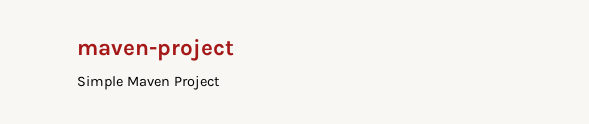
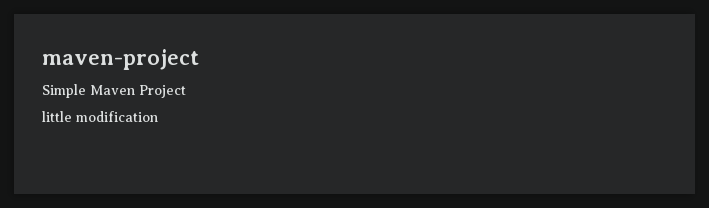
+ little modification

